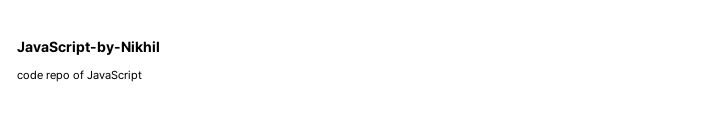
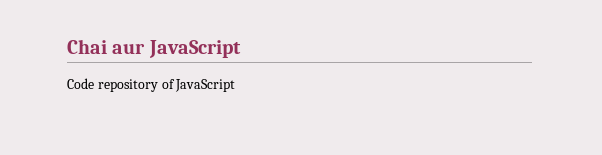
- JavaScript-by-Nikhil
- code repo of JavaScript
+ Chai aur JavaScript
+ Code repository of JavaScript

